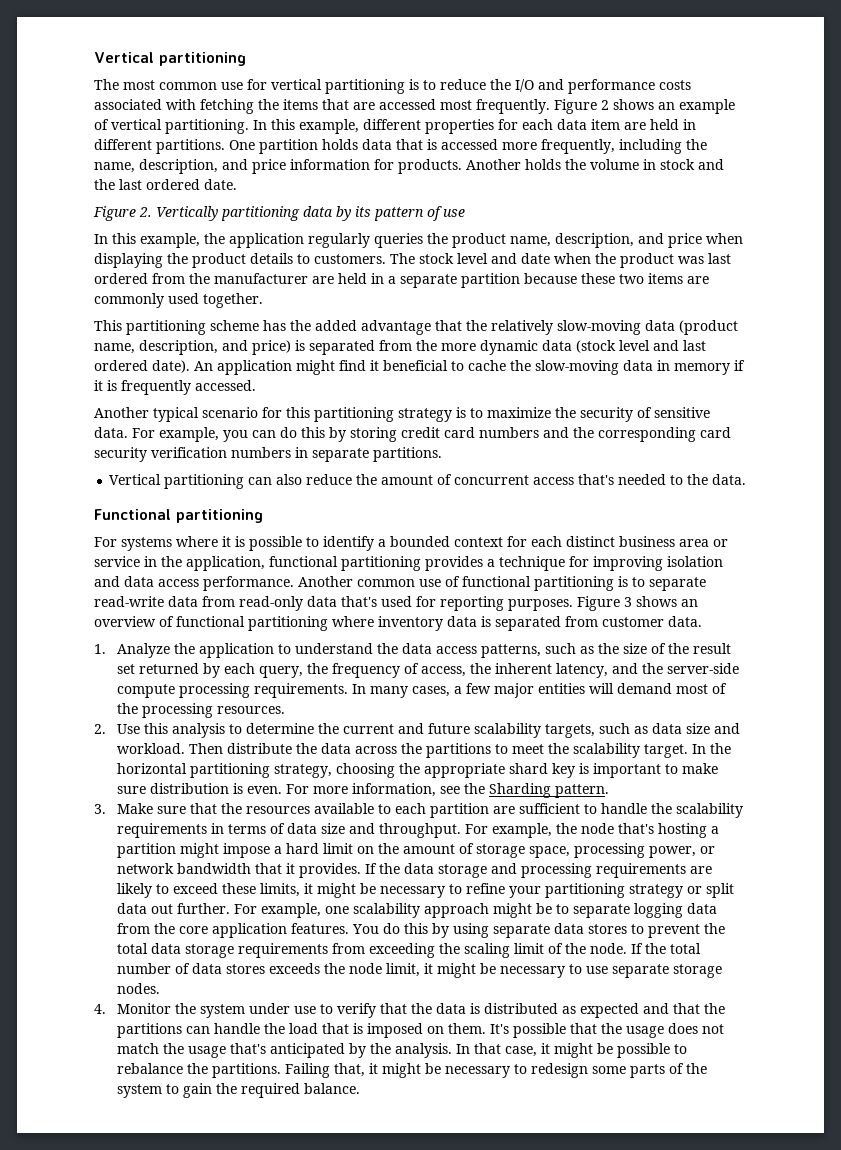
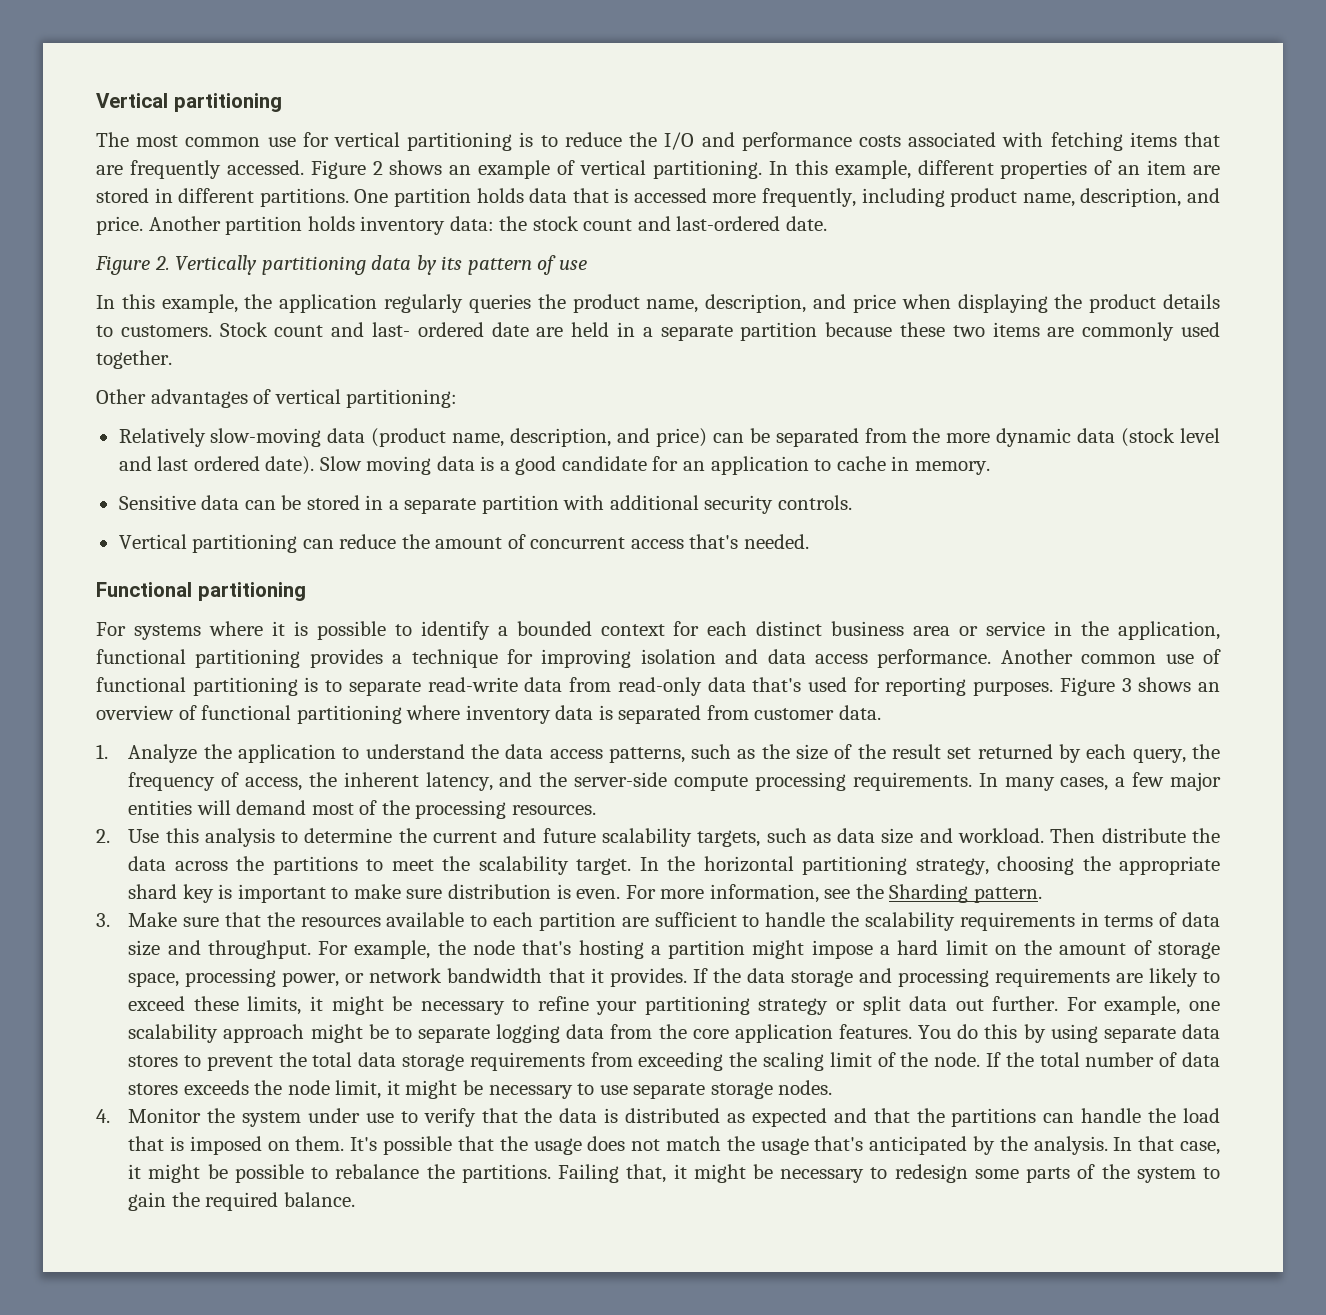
- The most common use for vertical partitioning is to reduce the I/O and performance costs associated with fetching the items that are accessed most frequently.
+ The most common use for vertical partitioning is to reduce the I/O and performance costs associated with fetching items that are frequently accessed.
- In this example, different properties for each data item are held in different partitions.
+ In this example, different properties of an item are stored in different partitions.
- One partition holds data that is accessed more frequently, including the name, description, and price information for products. Another holds the volume in stock and the last ordered date.
+ One partition holds data that is accessed more frequently, including product name, description, and price. Another partition holds inventory data: the stock count and last-ordered date.
- The stock level and date when the product was last ordered from the manufacturer are held in a separate partition because these two items are commonly used together.
+ Stock count and last- ordered date are held in a separate partition because these two items are commonly used together.
- This partitioning scheme has the added advantage that the relatively slow-moving data (product name, description, and price) is separated from the more dynamic data (stock level and last ordered date).
+ Other advantages of vertical partitioning:
+ Relatively slow-moving data (product name, description, and price) can be separated from the more dynamic data (stock level and last ordered date).
- An application might find it beneficial to cache the slow-moving data in memory if it is frequently accessed.
- Another typical scenario for this partitioning strategy is to maximize the security of sensitive data. For example, you can do this by storing credit card numbers and the corresponding card security verification numbers in separate partitions.
+ Slow moving data is a good candidate for an application to cache in memory.
+ Sensitive data can be stored in a separate partition with additional security controls.
- Vertical partitioning can also reduce the amount of concurrent access that's needed to the data.
+ Vertical partitioning can reduce the amount of concurrent access that's needed.

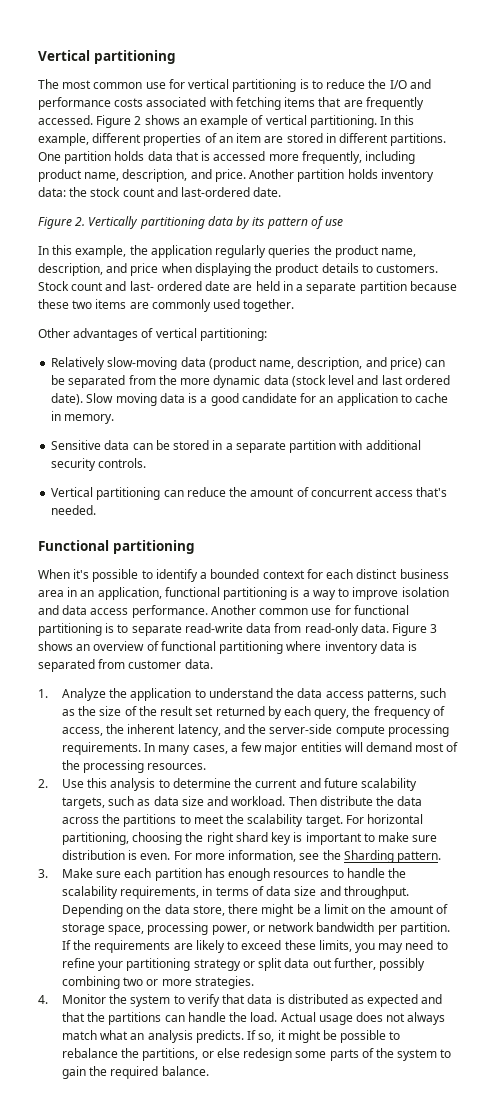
- For systems where it is possible to identify a bounded context for each distinct business area or service in the application, functional partitioning provides a technique for improving isolation and data access performance.
+ When it's possible to identify a bounded context for each distinct business area in an application, functional partitioning is a way to improve isolation and data access performance.
- Another common use of functional partitioning is to separate read-write data from read-only data that's used for reporting purposes.
+ Another common use for functional partitioning is to separate read-write data from read-only data.
- In the horizontal partitioning strategy, choosing the appropriate shard key is important to make sure distribution is even.
+ For horizontal partitioning, choosing the right shard key is important to make sure distribution is even.
- 3. Make sure that the resources available to each partition are sufficient to handle the scalability requirements in terms of data size and throughput.
+ 3. Make sure each partition has enough resources to handle the scalability requirements, in terms of data size and throughput.
- For example, the node that's hosting a partition might impose a hard limit on the amount of storage space, processing power, or network bandwidth that it provides. If the data storage and processing requirements are likely to exceed these limits, it might be necessary to refine your partitioning strategy or split data out further. For example, one scalability approach might be to separate logging data from the core application features. You do this by using separate data stores to prevent the total data storage requirements from exceeding the scaling limit of the node. If the total number of data stores exceeds the node limit, it might be necessary to use separate storage nodes.
+ Depending on the data store, there might be a limit on the amount of storage space, processing power, or network bandwidth per partition. If the requirements are likely to exceed these limits, you may need to refine your partitioning strategy or split data out further, possibly combining two or more strategies.
- 4. Monitor the system under use to verify that the data is distributed as expected and that the partitions can handle the load that is imposed on them. It's possible that the usage does not match the usage that's anticipated by the analysis. In that case, it might be possible to rebalance the partitions. Failing that, it might be necessary to redesign some parts of the system to gain the required balance.
+ 4. Monitor the system to verify that data is distributed as expected and that the partitions can handle the load. Actual usage does not always match what an analysis predicts. If so, it might be possible to rebalance the partitions, or else redesign some parts of the system to gain the required balance.

